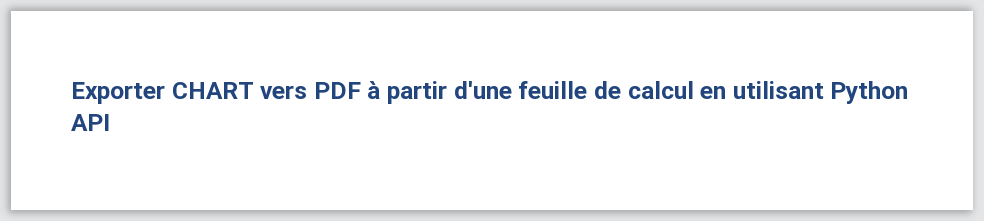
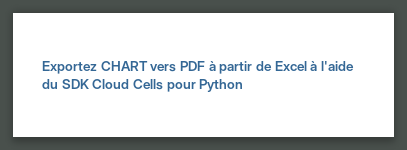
- Exporter CHART vers PDF à partir d'une feuille de calcul en utilisant Python API
+ Exportez CHART vers PDF à partir de Excel à l'aide du SDK Cloud Cells pour Python

